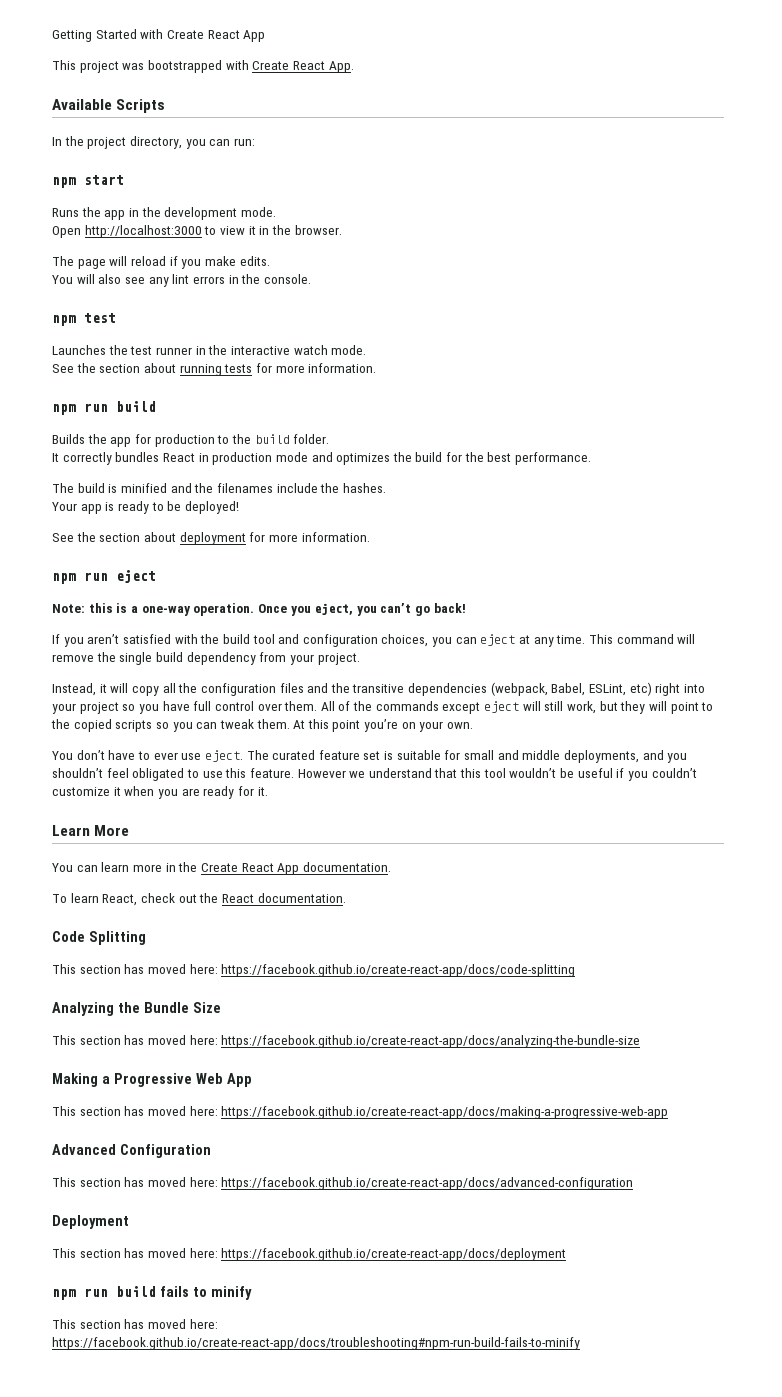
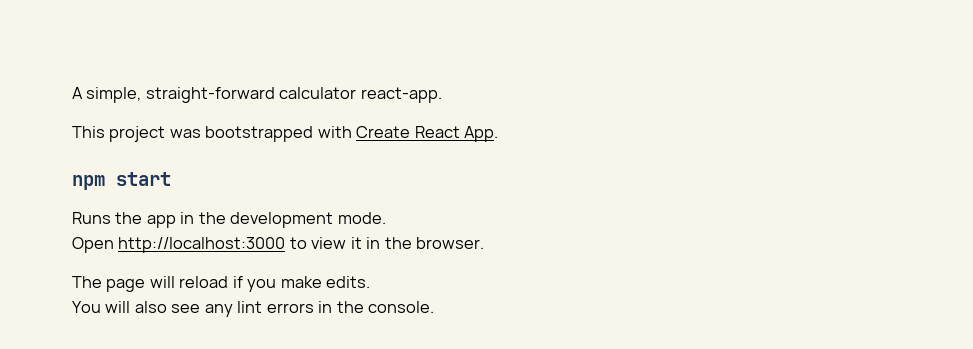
- Getting Started with Create React App
+ A simple, straight-forward calculator react-app.
- Available Scripts
- In the project directory, you can run:
- npm test
- Launches the test runner in the interactive watch mode.
- See the section about running tests for more information.
- npm run build
- Builds the app for production to the build folder.
- It correctly bundles React in production mode and optimizes the build for the best performance.
- The build is minified and the filenames include the hashes.
- Your app is ready to be deployed!
- See the section about deployment for more information.
- npm run eject
- Note: this is a one-way operation. Once you eject, you can’t go back!
- If you aren’t satisfied with the build tool and configuration choices, you can eject at any time. This command will remove the single build dependency from your project.
- Instead, it will copy all the configuration files and the transitive dependencies (webpack, Babel, ESLint, etc) right into your project so you have full control over them. All of the commands except eject will still work, but they will point to the copied scripts so you can tweak them. At this point you’re on your own.
- You don’t have to ever use eject. The curated feature set is suitable for small and middle deployments, and you shouldn’t feel obligated to use this feature. However we understand that this tool wouldn’t be useful if you couldn’t customize it when you are ready for it.
- Learn More
- You can learn more in the Create React App documentation.
- To learn React, check out the React documentation.
- Code Splitting
- This section has moved here: https://facebook.github.io/create-react-app/docs/code-splitting
- Analyzing the Bundle Size
- This section has moved here: https://facebook.github.io/create-react-app/docs/analyzing-the-bundle-size
- Making a Progressive Web App
- This section has moved here: https://facebook.github.io/create-react-app/docs/making-a-progressive-web-app
- Advanced Configuration
- This section has moved here: https://facebook.github.io/create-react-app/docs/advanced-configuration
- Deployment
- This section has moved here: https://facebook.github.io/create-react-app/docs/deployment
- npm run build fails to minify
- This section has moved here: https://facebook.github.io/create-react-app/docs/troubleshooting#npm-run-build-fails-to-minify

